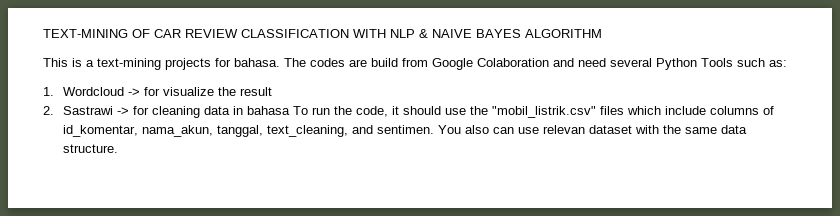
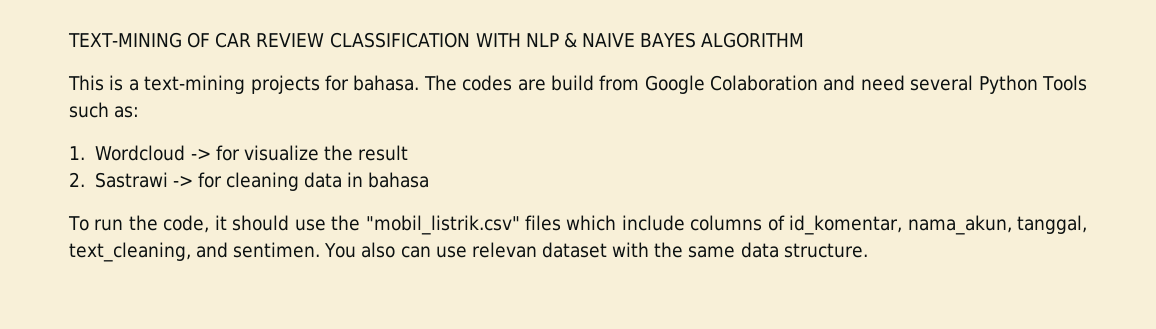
- 2. Sastrawi -> for cleaning data in bahasa To run the code, it should use the "mobil_listrik.csv" files which include columns of id_komentar, nama_akun, tanggal, text_cleaning, and sentimen.
+ 2. Sastrawi -> for cleaning data in bahasa
+ To run the code, it should use the "mobil_listrik.csv" files which include columns of id_komentar, nama_akun, tanggal, text_cleaning, and sentimen.

